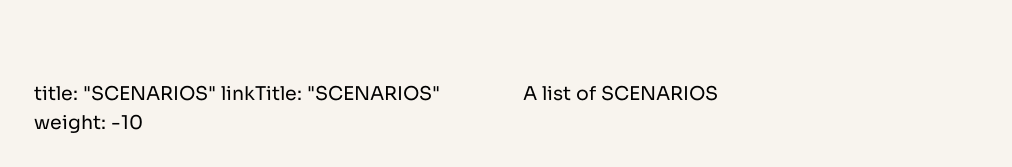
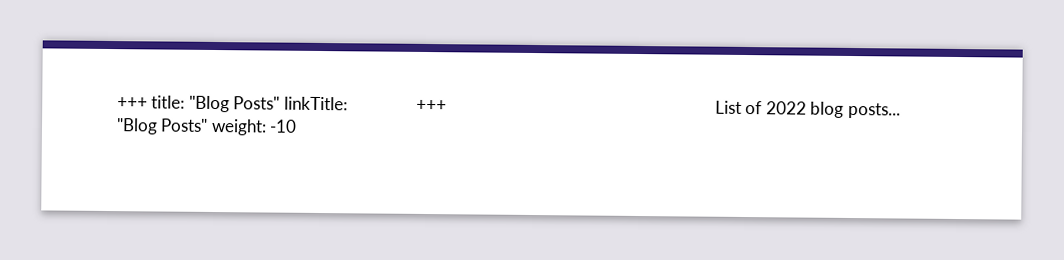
- title: "SCENARIOS" linkTitle: "SCENARIOS" weight: -10
- A list of SCENARIOS
+ +++ title: "Blog Posts" linkTitle: "Blog Posts" weight: -10
+ +++
+ List of 2022 blog posts...

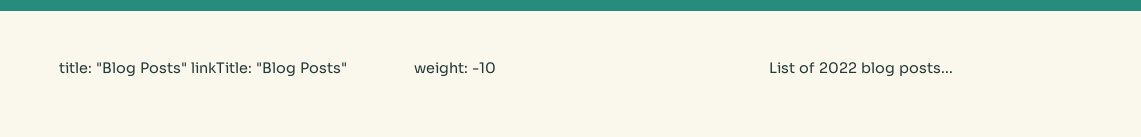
- +++ title: "Blog Posts" linkTitle: "Blog Posts" weight: -10
- +++
+ title: "Blog Posts" linkTitle: "Blog Posts" weight: -10

